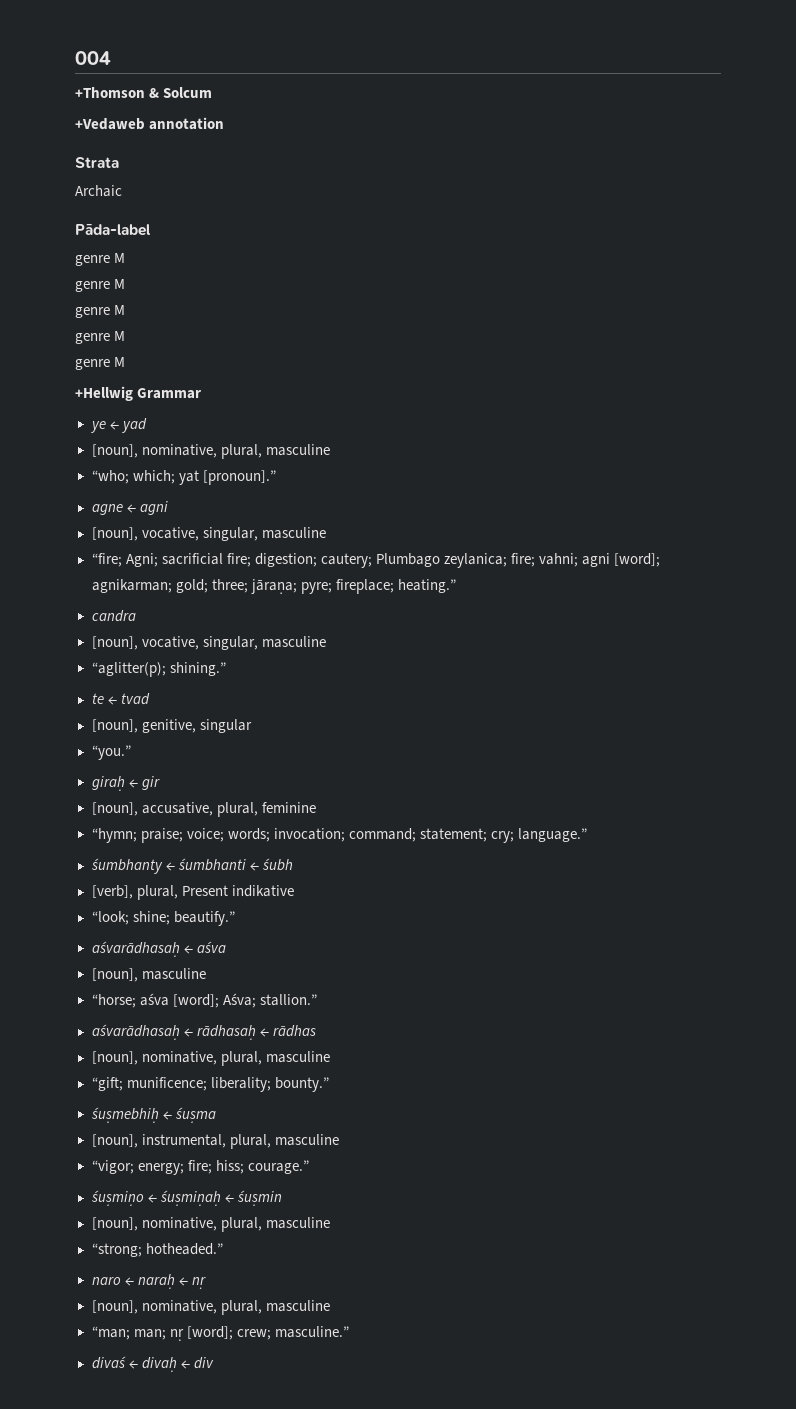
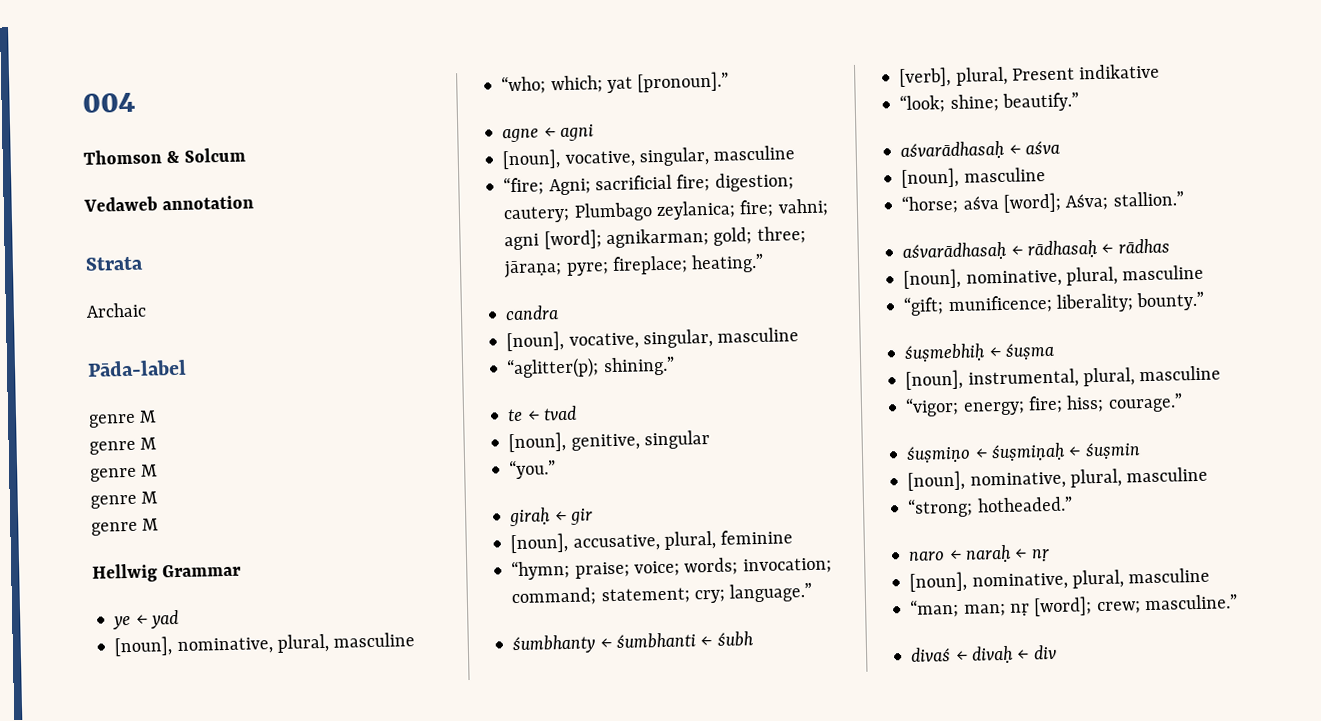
- +Thomson & Solcum
+ Thomson & Solcum
- +Vedaweb annotation
+ Vedaweb annotation
- +Hellwig Grammar
+ Hellwig Grammar

